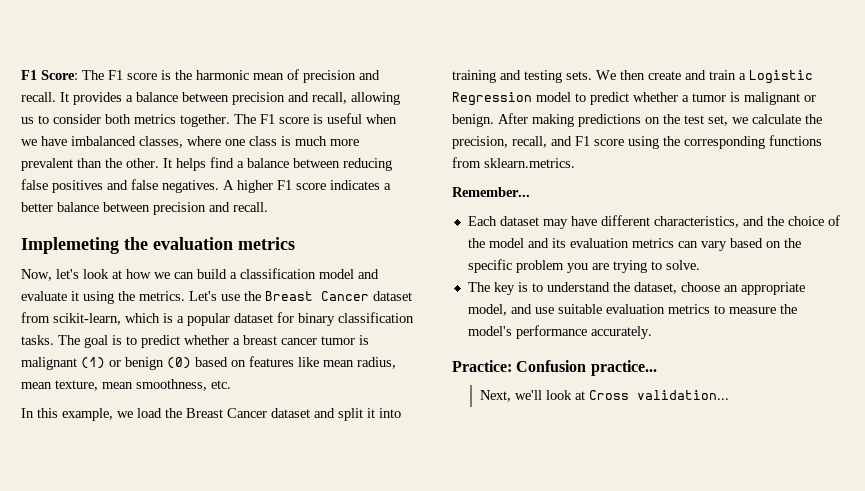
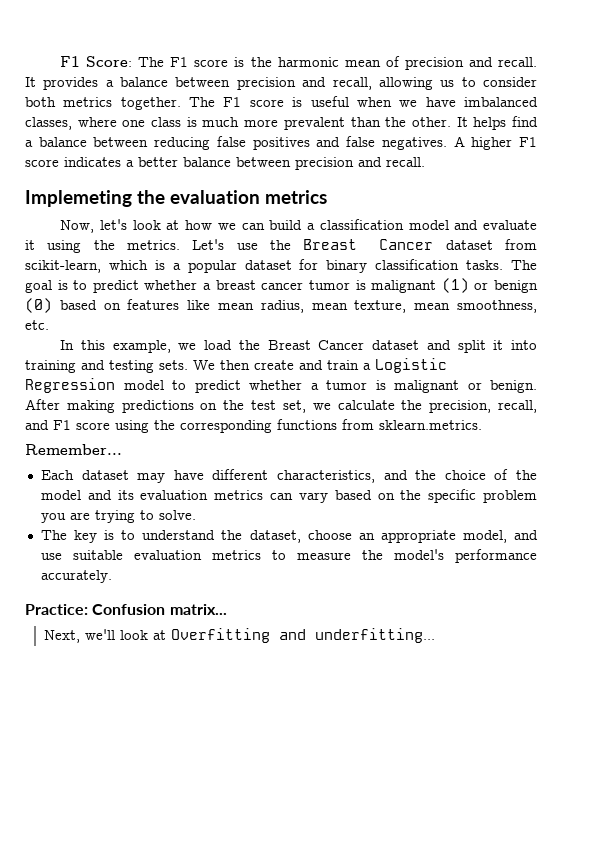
- Practice: Confusion practice...
+ Practice: Confusion matrix...
- Next, we'll look at Cross validation...
+ Next, we'll look at Overfitting and underfitting...

